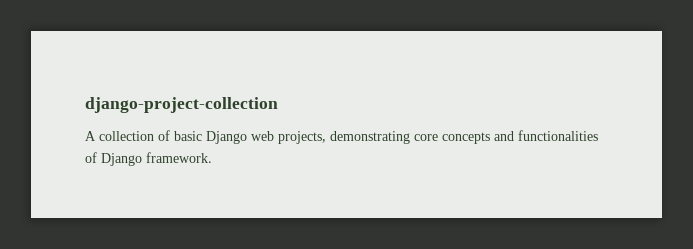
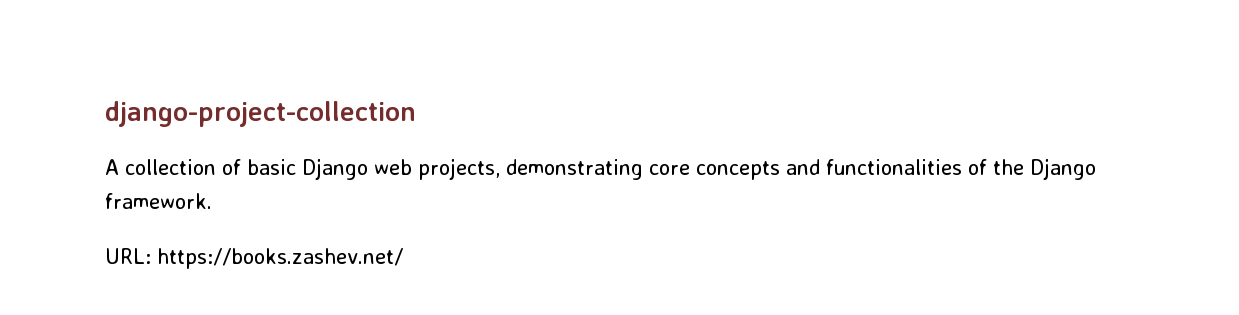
- A collection of basic Django web projects, demonstrating core concepts and functionalities of Django framework.
+ A collection of basic Django web projects, demonstrating core concepts and functionalities of the Django framework.
+ URL: https://books.zashev.net/

